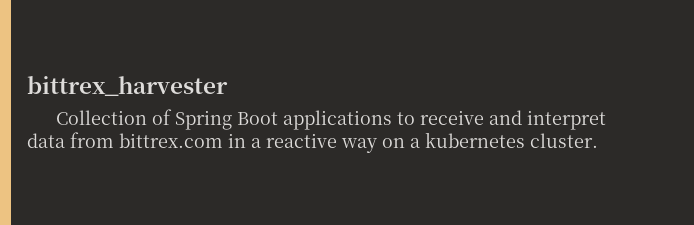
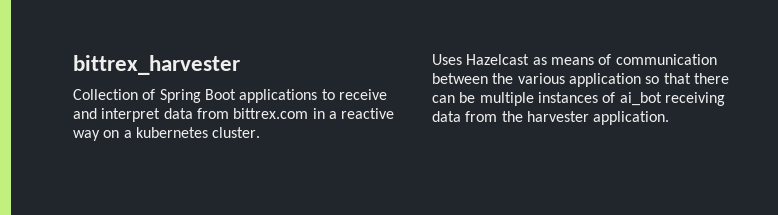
+ Uses Hazelcast as means of communication between the various application so that there can be multiple instances of ai_bot receiving data from the harvester application.

